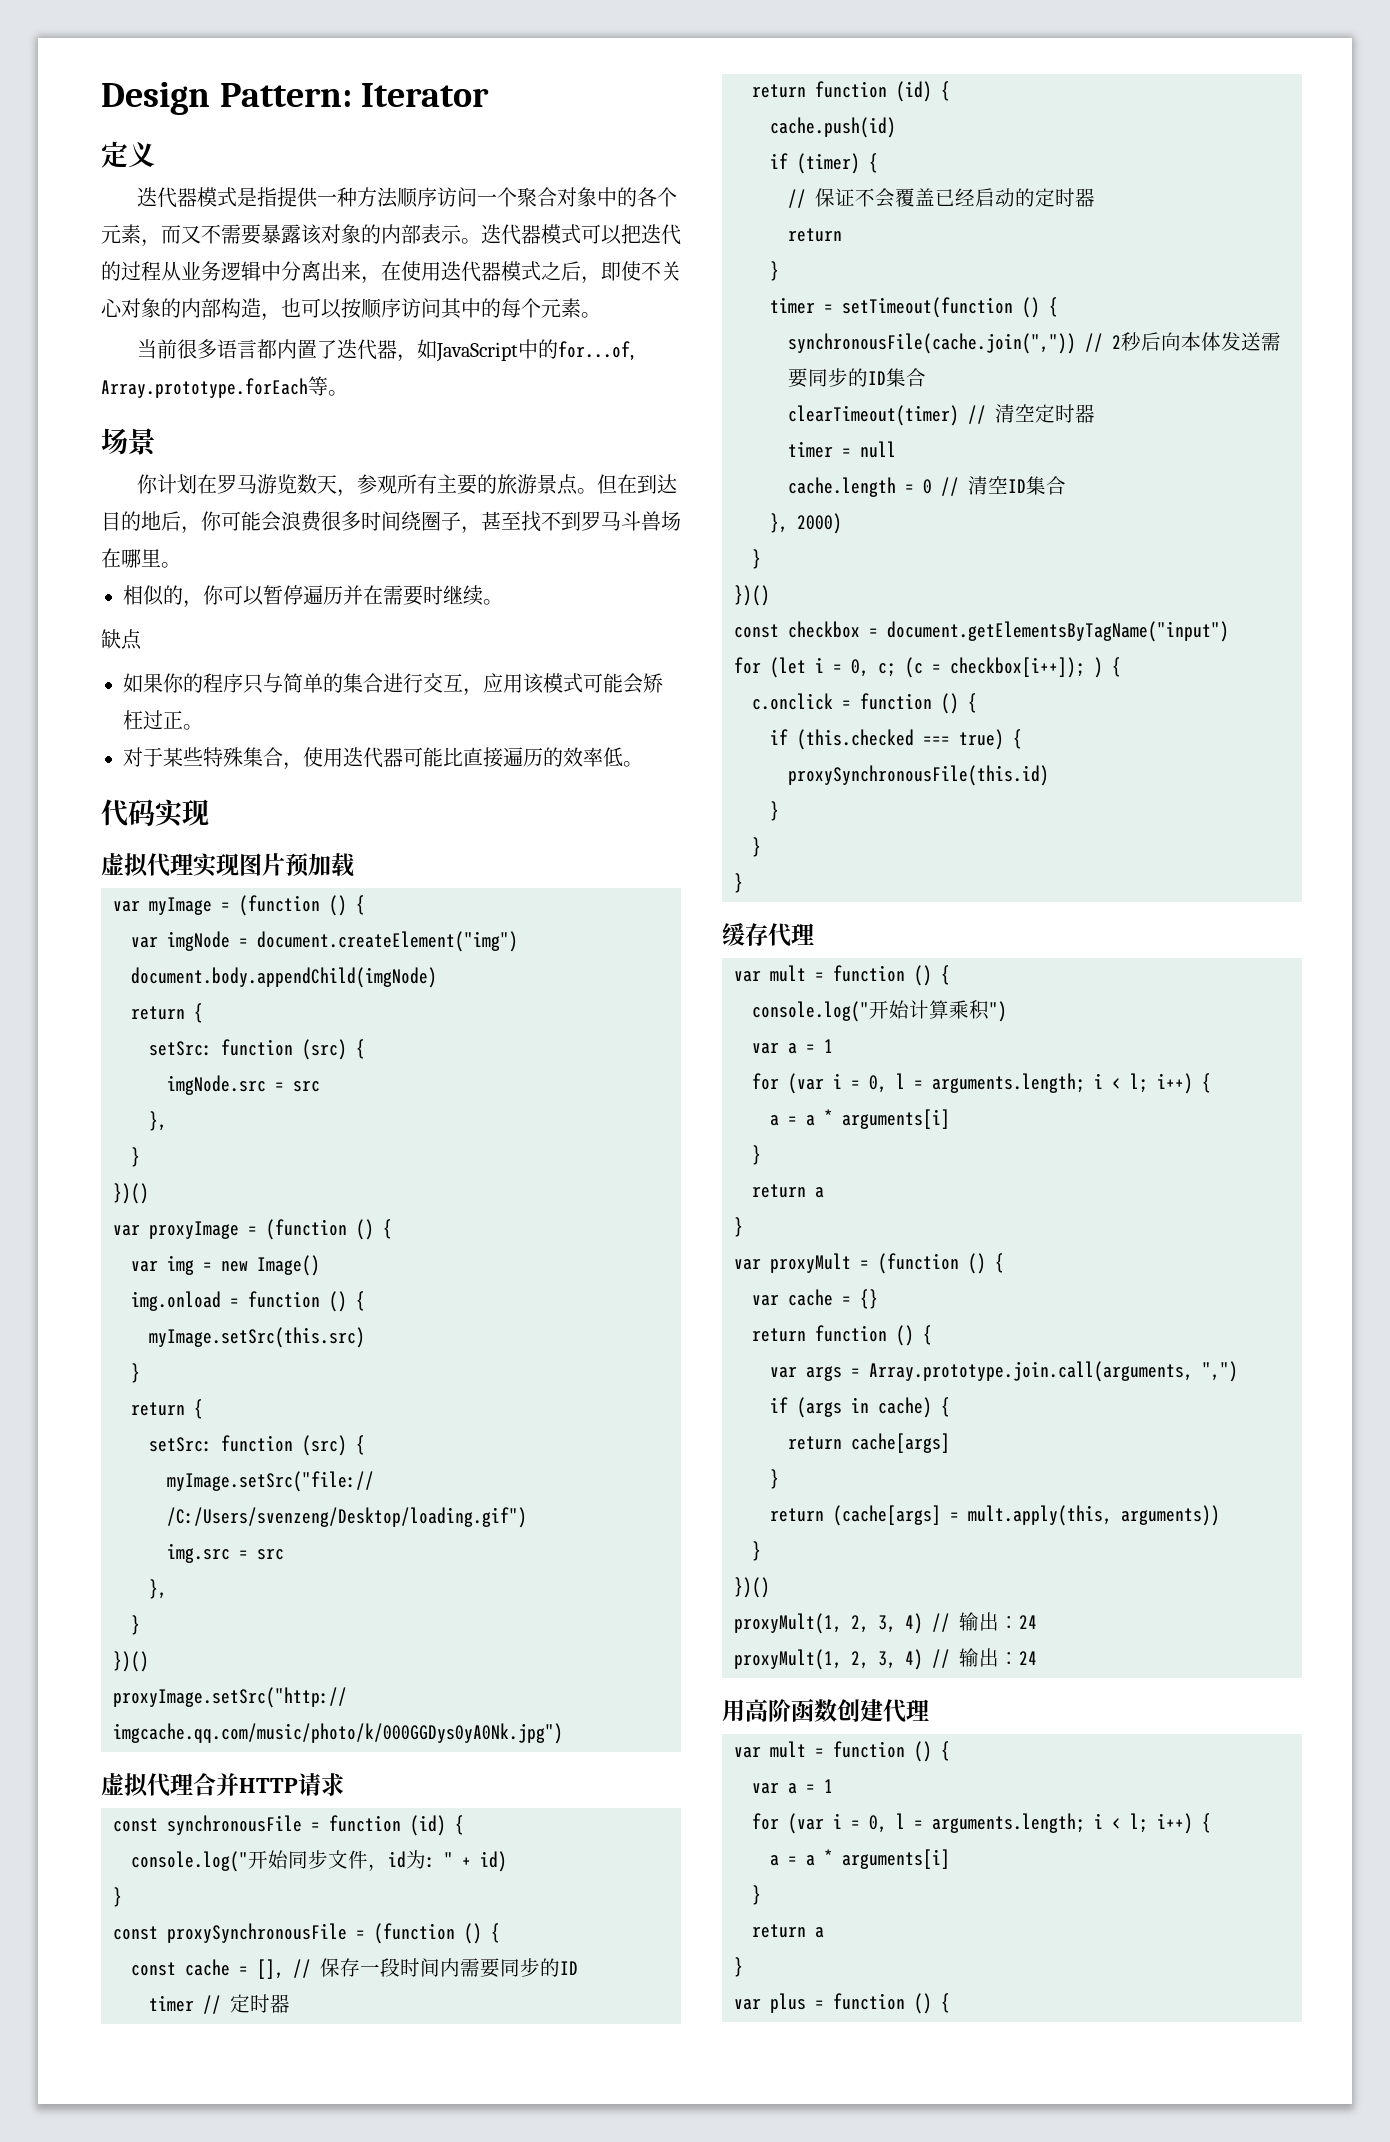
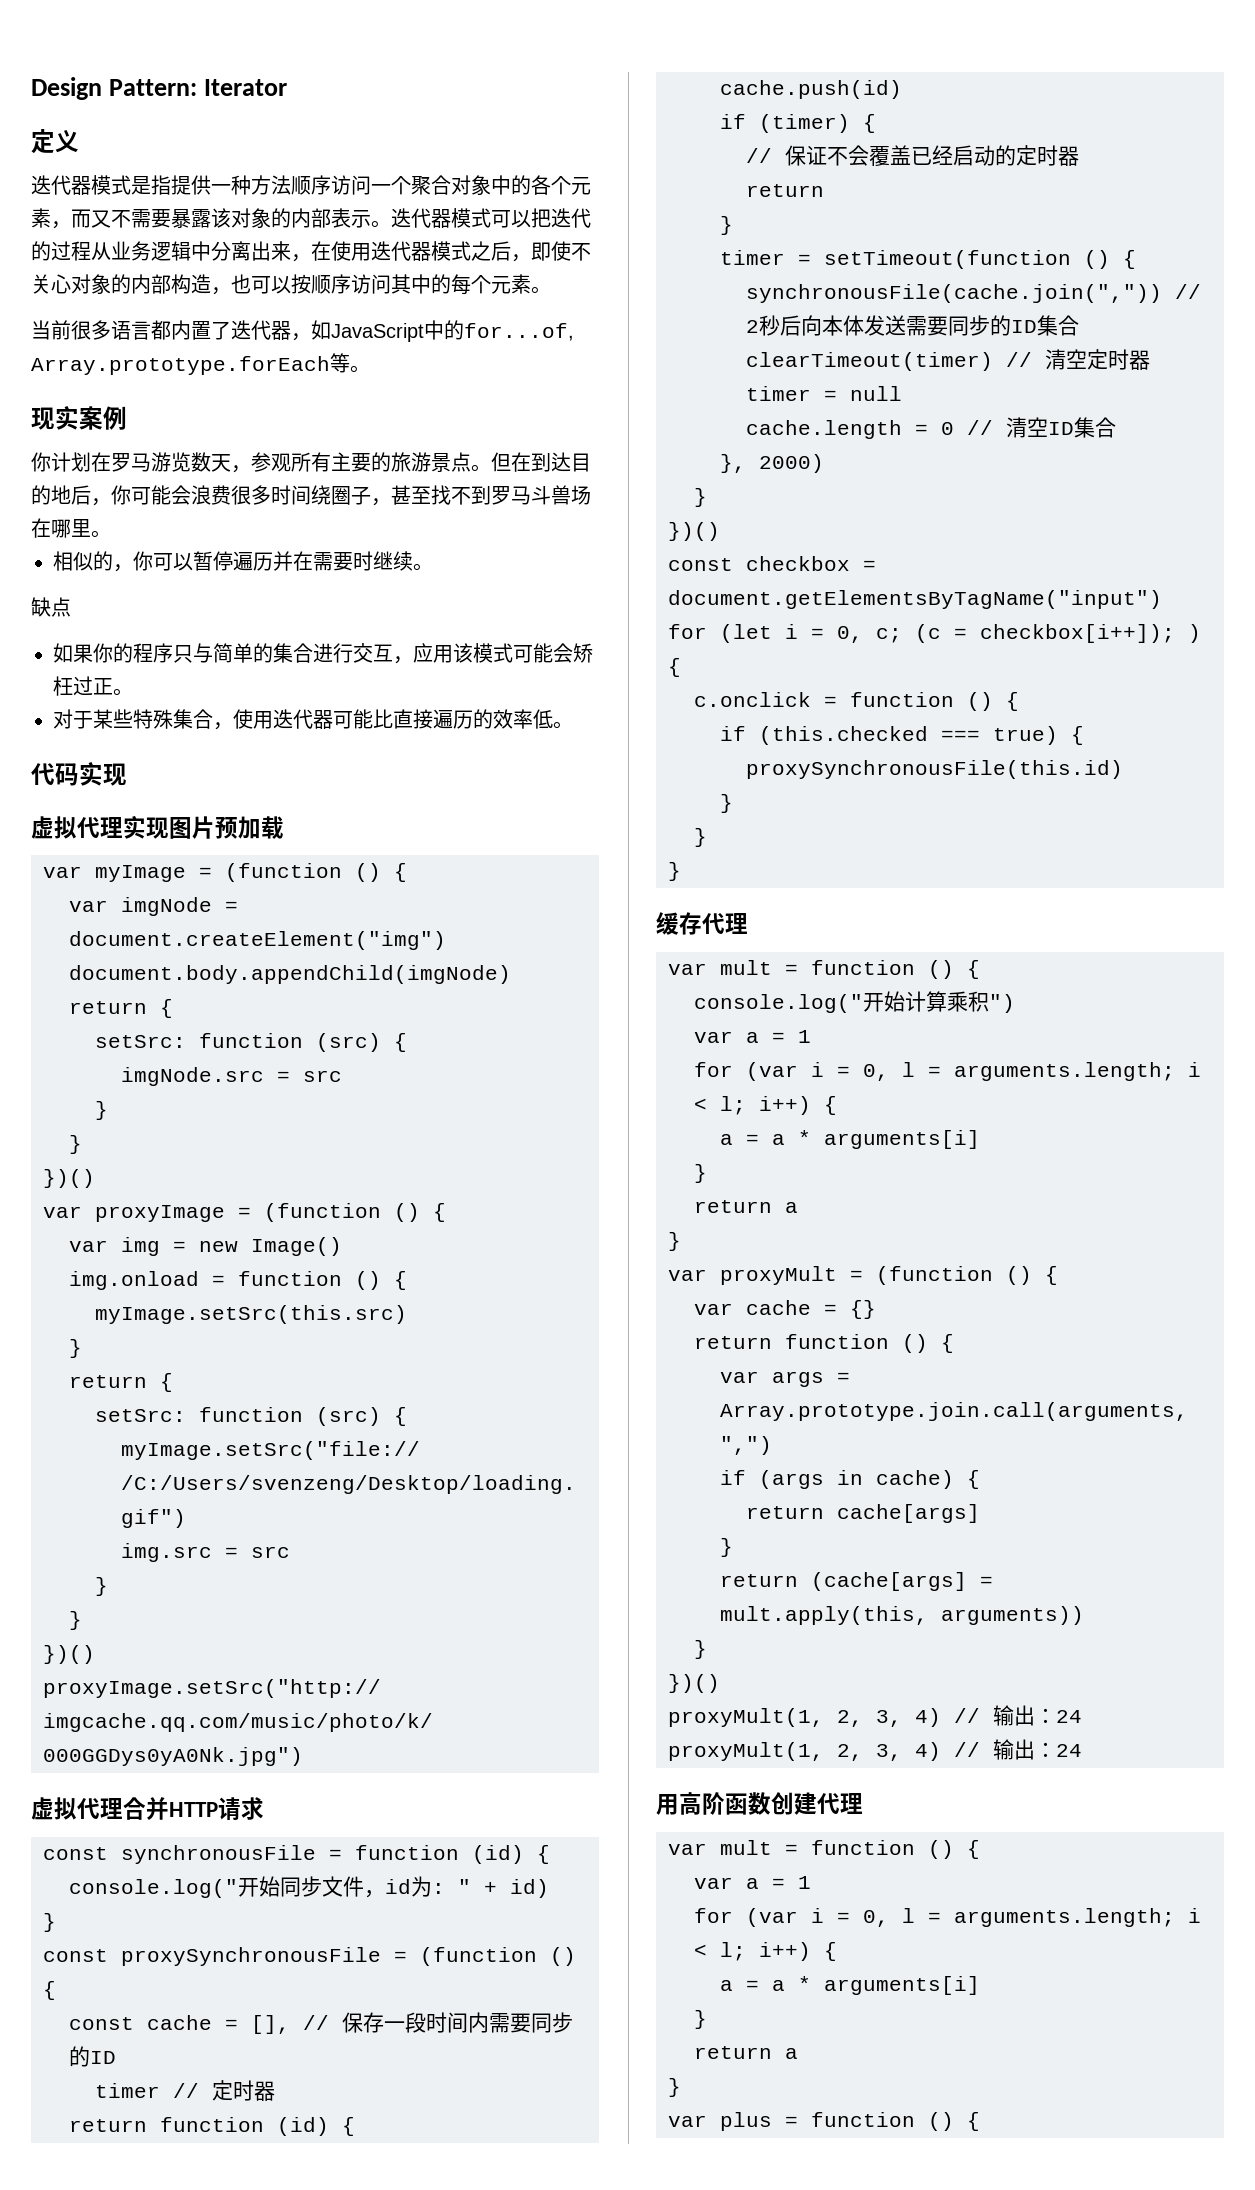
- 场景
+ 现实案例
  imgNode.src = src
- },
+ }
  img.src = src
- },
+ }

